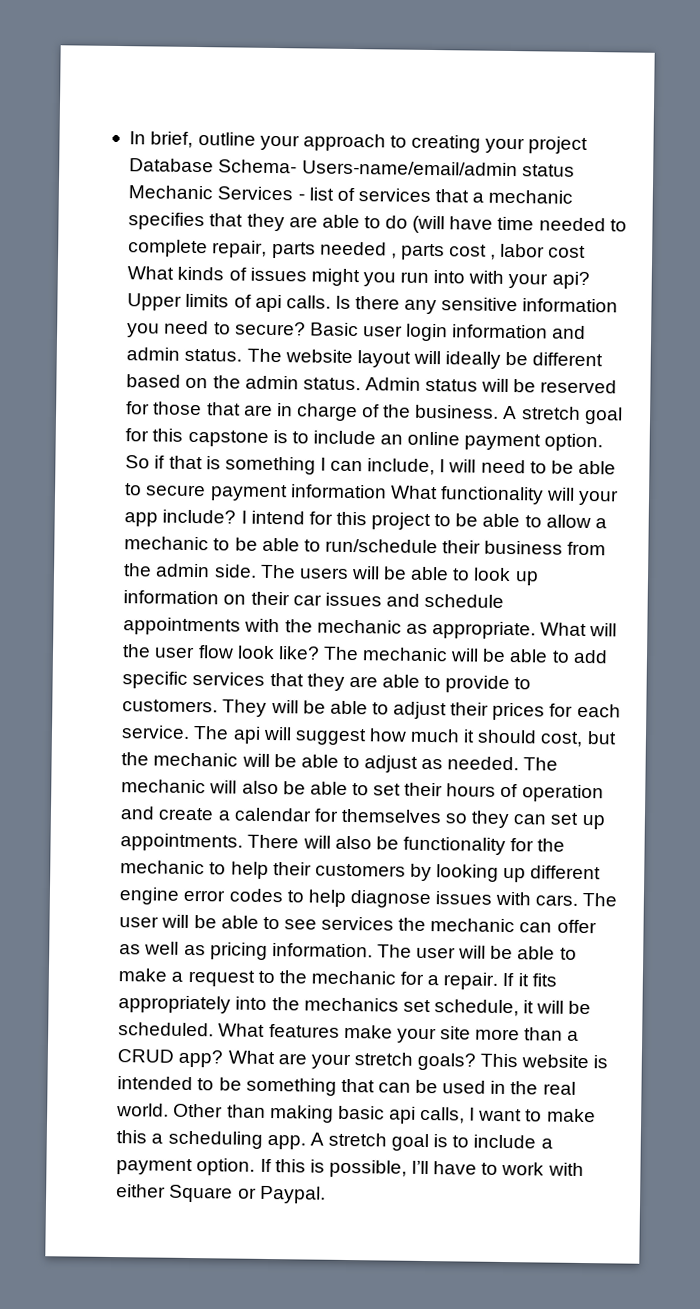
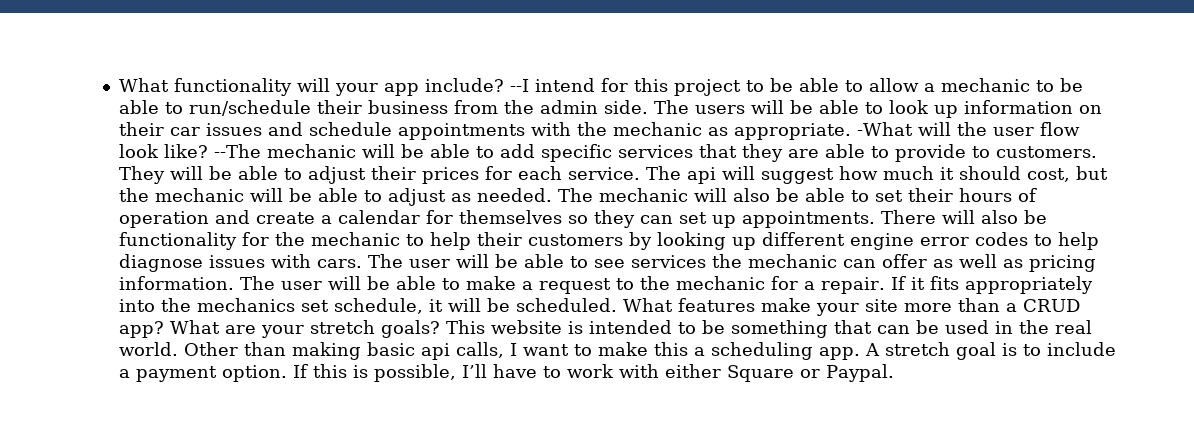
- In brief, outline your approach to creating your project Database Schema- Users-name/email/admin status Mechanic Services - list of services that a mechanic specifies that they are able to do (will have time needed to complete repair, parts needed , parts cost , labor cost What kinds of issues might you run into with your api? Upper limits of api calls. Is there any sensitive information you need to secure? Basic user login information and admin status. The website layout will ideally be different based on the admin status. Admin status will be reserved for those that are in charge of the business. A stretch goal for this capstone is to include an online payment option. So if that is something I can include, I will need to be able to secure payment information What functionality will your app include?
+ What functionality will your app include?
- I intend for this project to be able to allow a mechanic to be able to run/schedule their business from the admin side.
+ --I intend for this project to be able to allow a mechanic to be able to run/schedule their business from the admin side.
- What will the user flow look like?
+ -What will the user flow look like?
- The mechanic will be able to add specific services that they are able to provide to customers.
+ --The mechanic will be able to add specific services that they are able to provide to customers.

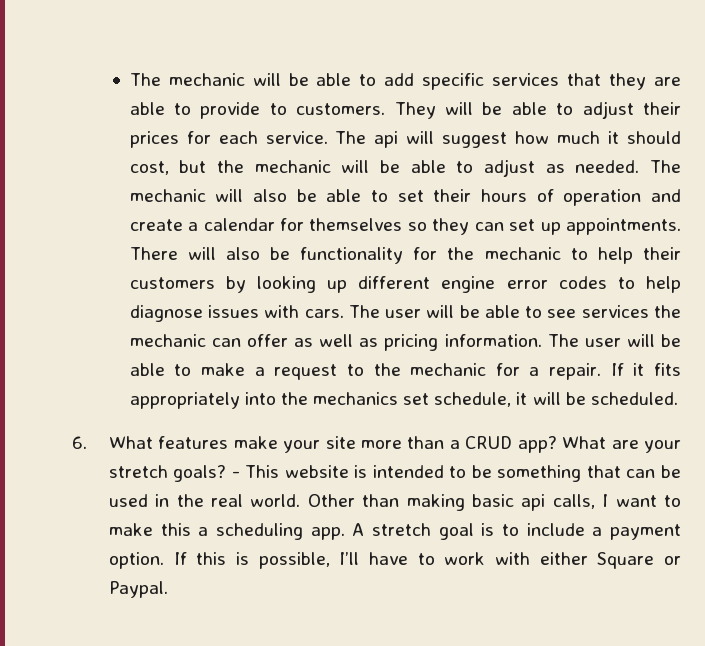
- What functionality will your app include? --I intend for this project to be able to allow a mechanic to be able to run/schedule their business from the admin side. The users will be able to look up information on their car issues and schedule appointments with the mechanic as appropriate. -What will the user flow look like? --The mechanic will be able to add specific services that they are able to provide to customers.
+ The mechanic will be able to add specific services that they are able to provide to customers.
- If it fits appropriately into the mechanics set schedule, it will be scheduled. What features make your site more than a CRUD app?
+ If it fits appropriately into the mechanics set schedule, it will be scheduled.
+ 6. What features make your site more than a CRUD app?
- This website is intended to be something that can be used in the real world.
+ - This website is intended to be something that can be used in the real world.

